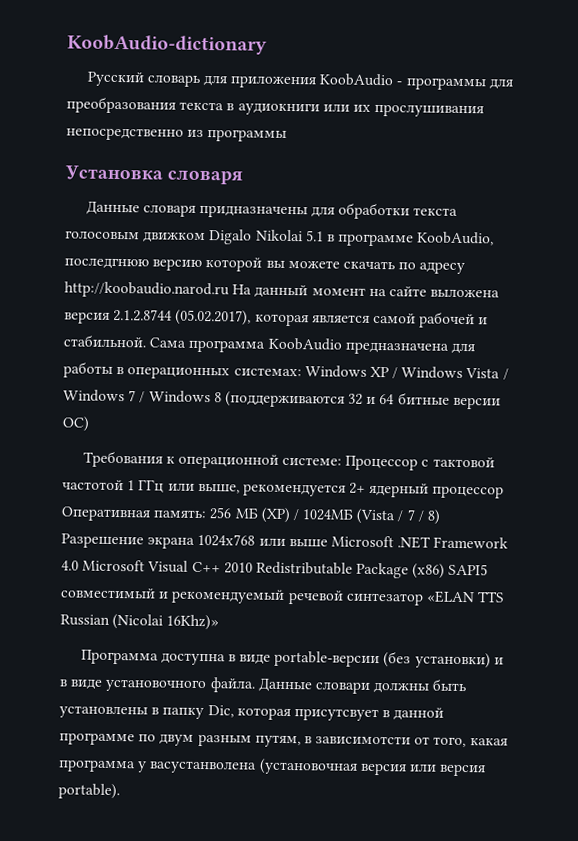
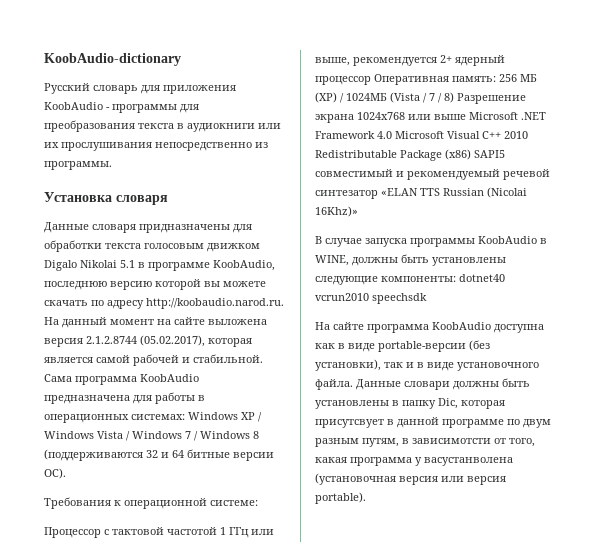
- Русский словарь для приложения KoobAudio - программы для преобразования текста в аудиокниги или их прослушивания непосредственно из программы
+ Русский словарь для приложения KoobAudio - программы для преобразования текста в аудиокниги или их прослушивания непосредственно из программы.
- Данные словаря придназначены для обработки текста голосовым движком Digalo Nikolai 5.1 в программе KoobAudio, последгнюю версию которой вы можете скачать по адресу http://koobaudio.narod.ru На данный момент на сайте выложена версия 2.1.2.8744 (05.02.2017), которая является самой рабочей и стабильной.
+ Данные словаря придназначены для обработки текста голосовым движком Digalo Nikolai 5.1 в программе KoobAudio, последнюю версию которой вы можете скачать по адресу http://koobaudio.narod.ru. На данный момент на сайте выложена версия 2.1.2.8744 (05.02.2017), которая является самой рабочей и стабильной.
- Сама программа KoobAudio предназначена для работы в операционных системах: Windows XP / Windows Vista / Windows 7 / Windows 8 (поддерживаются 32 и 64 битные версии ОС)
+ Сама программа KoobAudio предназначена для работы в операционных системах: Windows XP / Windows Vista / Windows 7 / Windows 8 (поддерживаются 32 и 64 битные версии ОС).
- Требования к операционной системе: Процессор с тактовой частотой 1 ГГц или выше, рекомендуется 2+ ядерный процессор Оперативная память: 256 МБ (XP) / 1024МБ (Vista / 7 / 8) Разрешение экрана 1024x768 или выше Microsoft .NET Framework 4.0 Microsoft Visual C++ 2010 Redistributable Package (x86) SAPI5 совместимый и рекомендуемый речевой синтезатор «ELAN TTS Russian (Nicolai 16Khz)»
+ Требования к операционной системе:
+ Процессор с тактовой частотой 1 ГГц или выше, рекомендуется 2+ ядерный процессор Оперативная память: 256 МБ (XP) / 1024МБ (Vista / 7 / 8) Разрешение экрана 1024x768 или выше Microsoft .NET Framework 4.0 Microsoft Visual C++ 2010 Redistributable Package (x86) SAPI5 совместимый и рекомендуемый речевой синтезатор «ELAN TTS Russian (Nicolai 16Khz)»
- Программа доступна в виде portable-версии (без установки) и в виде установочного файла.
+ В случае запуска программы KoobAudio в WINE, должны быть установлены следующие компоненты: dotnet40 vcrun2010 speechsdk
+ На сайте программа KoobAudio доступна как в виде portable-версии (без установки), так и в виде установочного файла.

